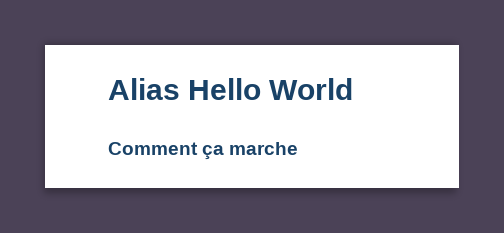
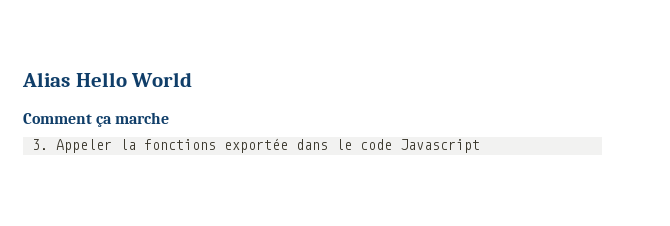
+ 3. Appeler la fonctions exportée dans le code Javascript

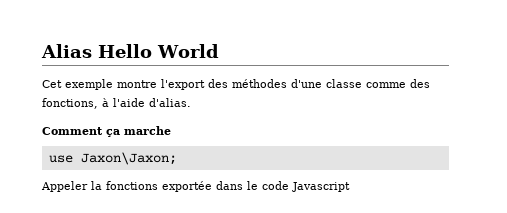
+ Cet exemple montre l'export des méthodes d'une classe comme des fonctions, à l'aide d'alias.
- 3. Appeler la fonctions exportée dans le code Javascript
+ use Jaxon\Jaxon;
+ Appeler la fonctions exportée dans le code Javascript

